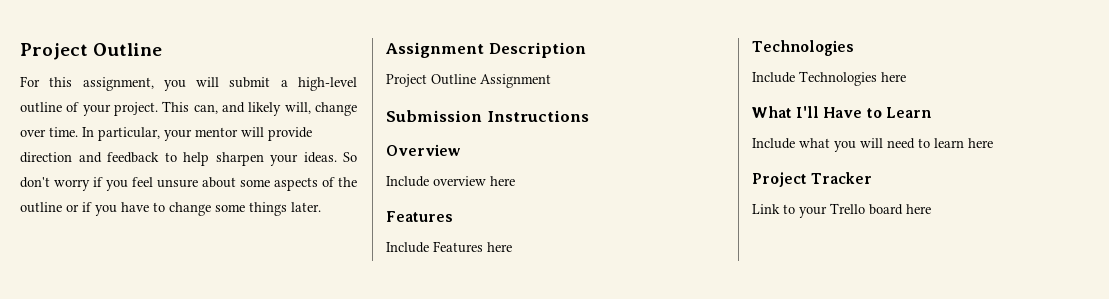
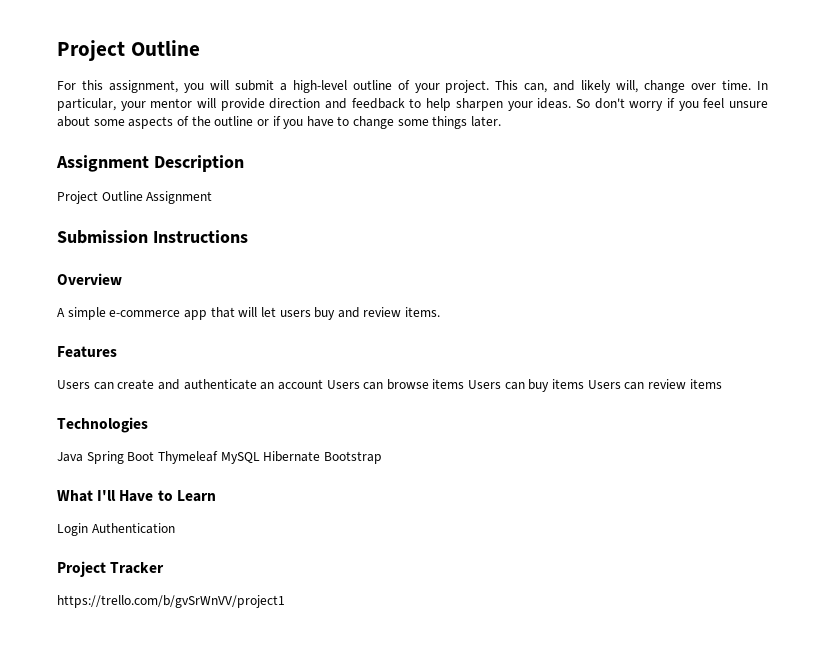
- Include overview here
+ A simple e-commerce app that will let users buy and review items.
  Features
- Include Features here
+ Users can create and authenticate an account Users can browse items Users can buy items Users can review items
  Technologies
- Include Technologies here
+ Java Spring Boot Thymeleaf MySQL Hibernate Bootstrap
- Include what you will need to learn here
+ Login Authentication
  Project Tracker
- Link to your Trello board here
+ https://trello.com/b/gvSrWnVV/project1

